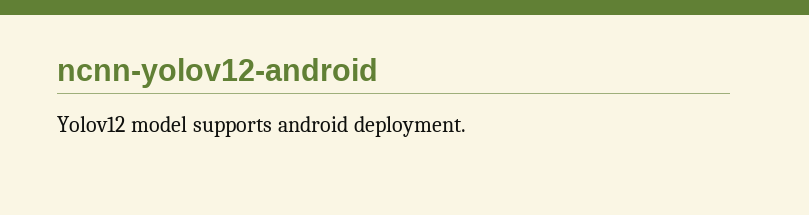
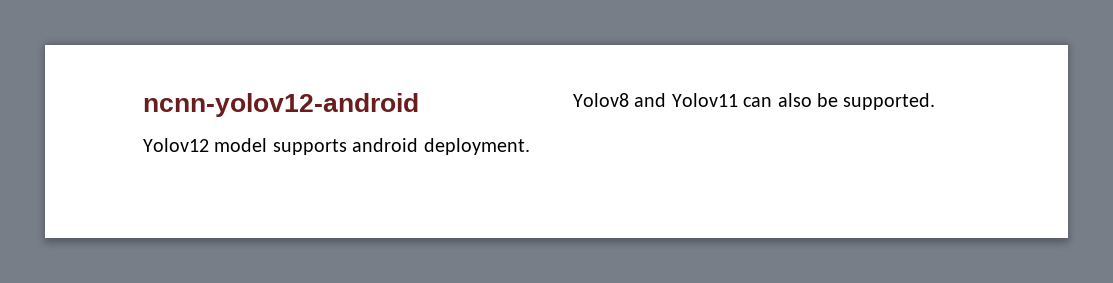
+ Yolov8 and Yolov11 can also be supported.

